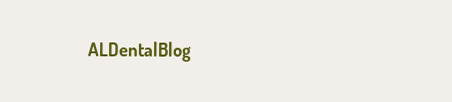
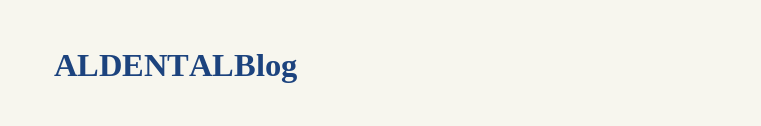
- ALDentalBlog
+ ALDENTALBlog

